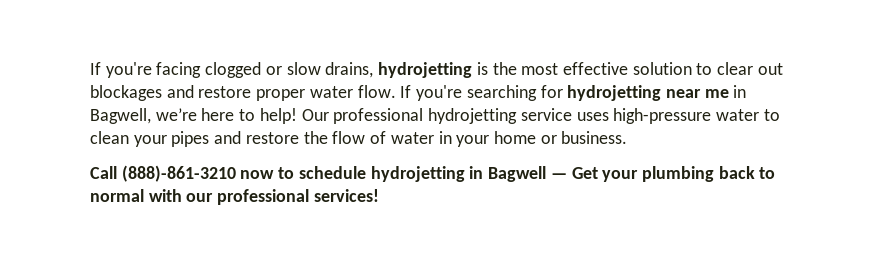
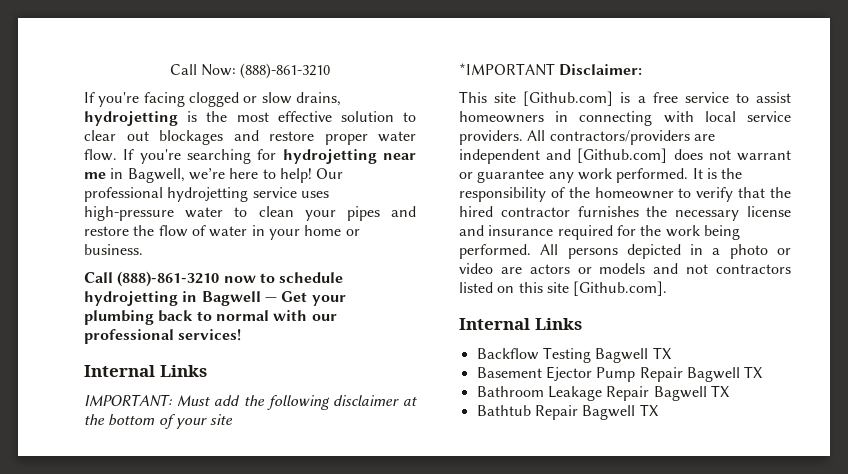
+ Call Now: (888)-861-3210
  Call (888)-861-3210 now to schedule hydrojetting in Bagwell — Get your plumbing back to normal with our professional services!
+ Internal Links
+ IMPORTANT: Must add the following disclaimer at the bottom of your site
+ *IMPORTANT Disclaimer:
+ This site [Github.com] is a free service to assist homeowners in connecting with local service providers. All contractors/providers are independent and [Github.com] does not warrant or guarantee any work performed. It is the responsibility of the homeowner to verify that the hired contractor furnishes the necessary license and insurance required for the work being performed. All persons depicted in a photo or video are actors or models and not contractors listed on this site [Github.com].
+ Internal Links
+ Backflow Testing Bagwell TX
+ Basement Ejector Pump Repair Bagwell TX
+ Bathroom Leakage Repair Bagwell TX
+ Bathtub Repair Bagwell TX

